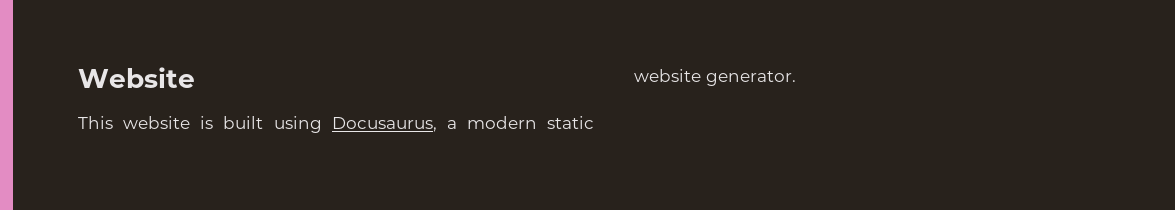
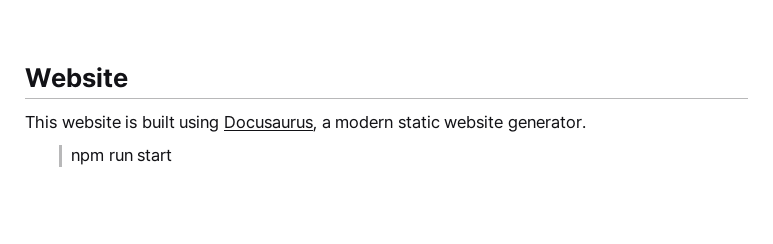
+ npm run start

